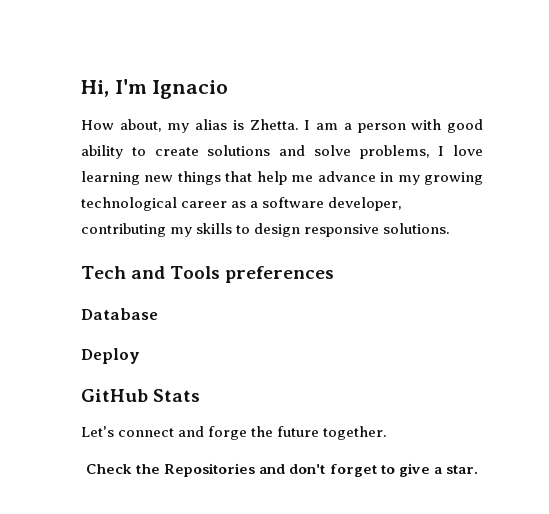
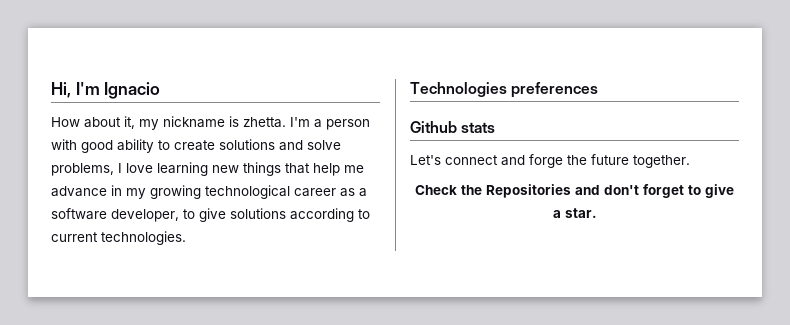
- How about, my alias is Zhetta. I am a person with good ability to create solutions and solve problems, I love learning new things that help me advance in my growing technological career as a software developer, contributing my skills to design responsive solutions.
- Tech and Tools preferences
- Database
- Deploy
- GitHub Stats
+ How about it, my nickname is zhetta. I'm a person with good ability to create solutions and solve problems, I love learning new things that help me advance in my growing technological career as a software developer, to give solutions according to current technologies.
+ Technologies preferences
+ Github stats

